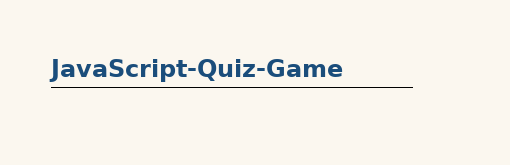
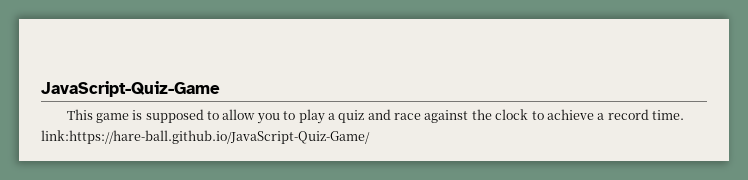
+ This game is supposed to allow you to play a quiz and race against the clock to achieve a record time.
+ link:https://hare-ball.github.io/JavaScript-Quiz-Game/

